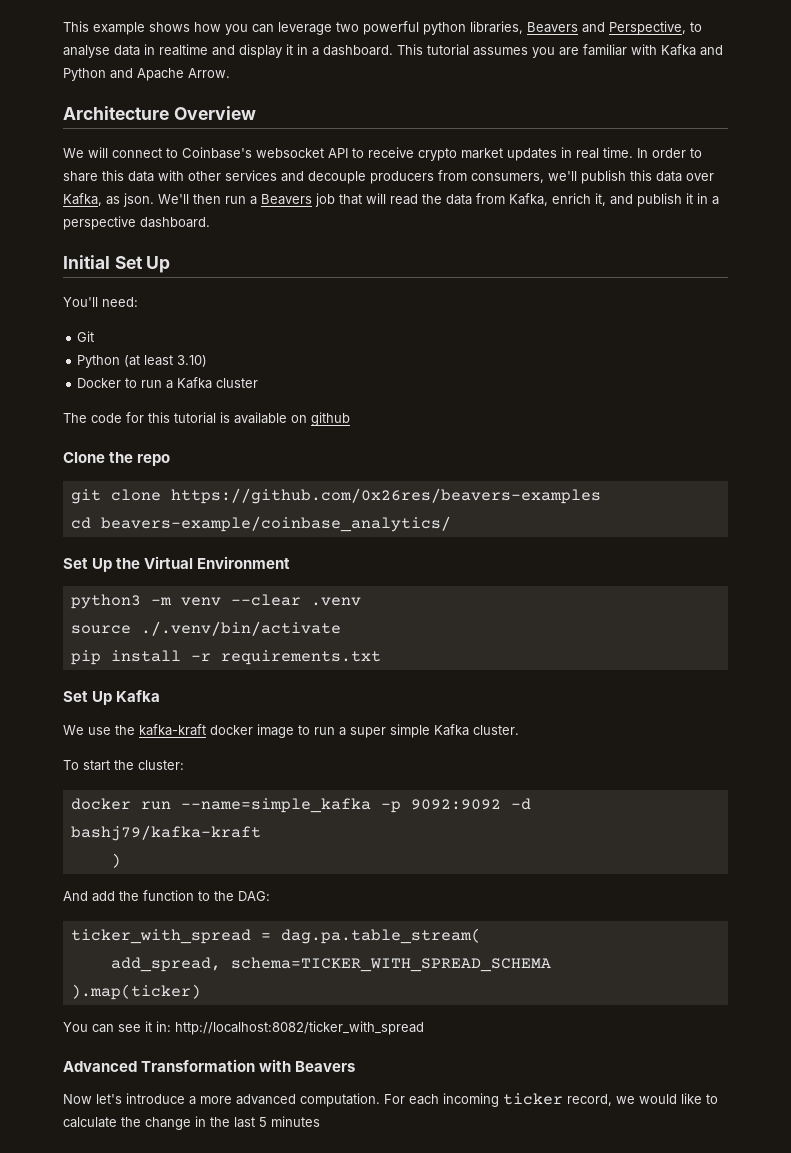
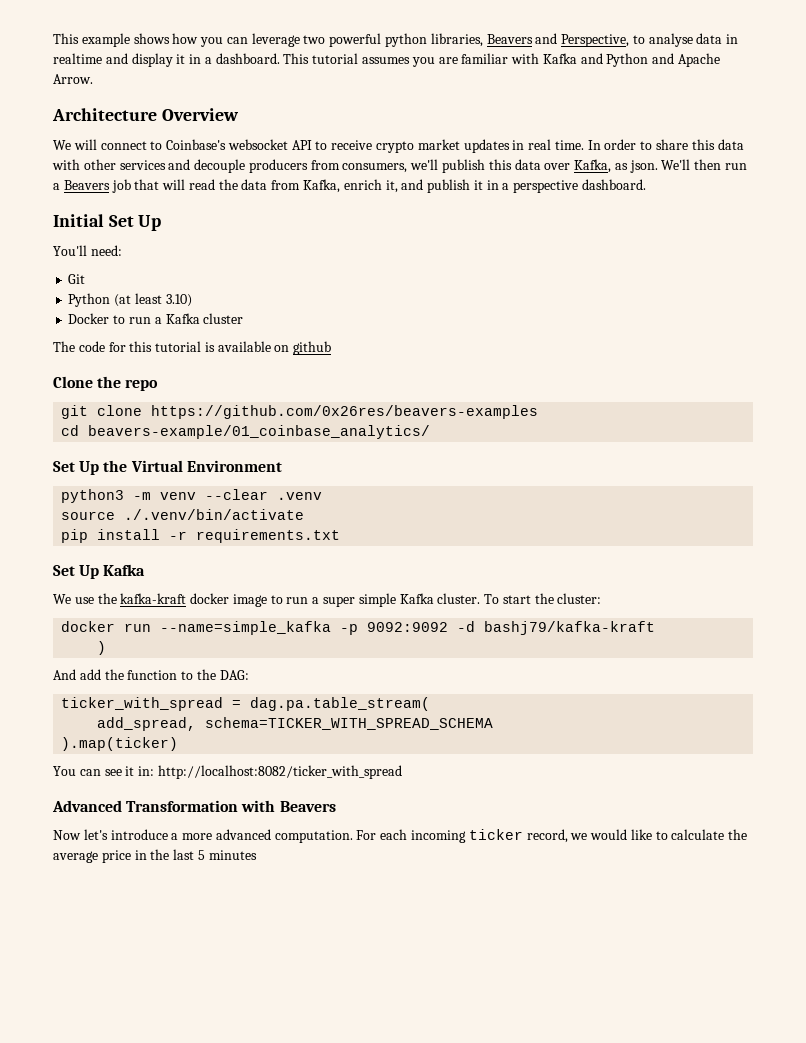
- cd beavers-example/coinbase_analytics/
+ cd beavers-example/01_coinbase_analytics/
- We use the kafka-kraft docker image to run a super simple Kafka cluster.
- To start the cluster:
+ We use the kafka-kraft docker image to run a super simple Kafka cluster. To start the cluster:
- For each incoming ticker record, we would like to calculate the change in the last 5 minutes
+ For each incoming ticker record, we would like to calculate the average price in the last 5 minutes

